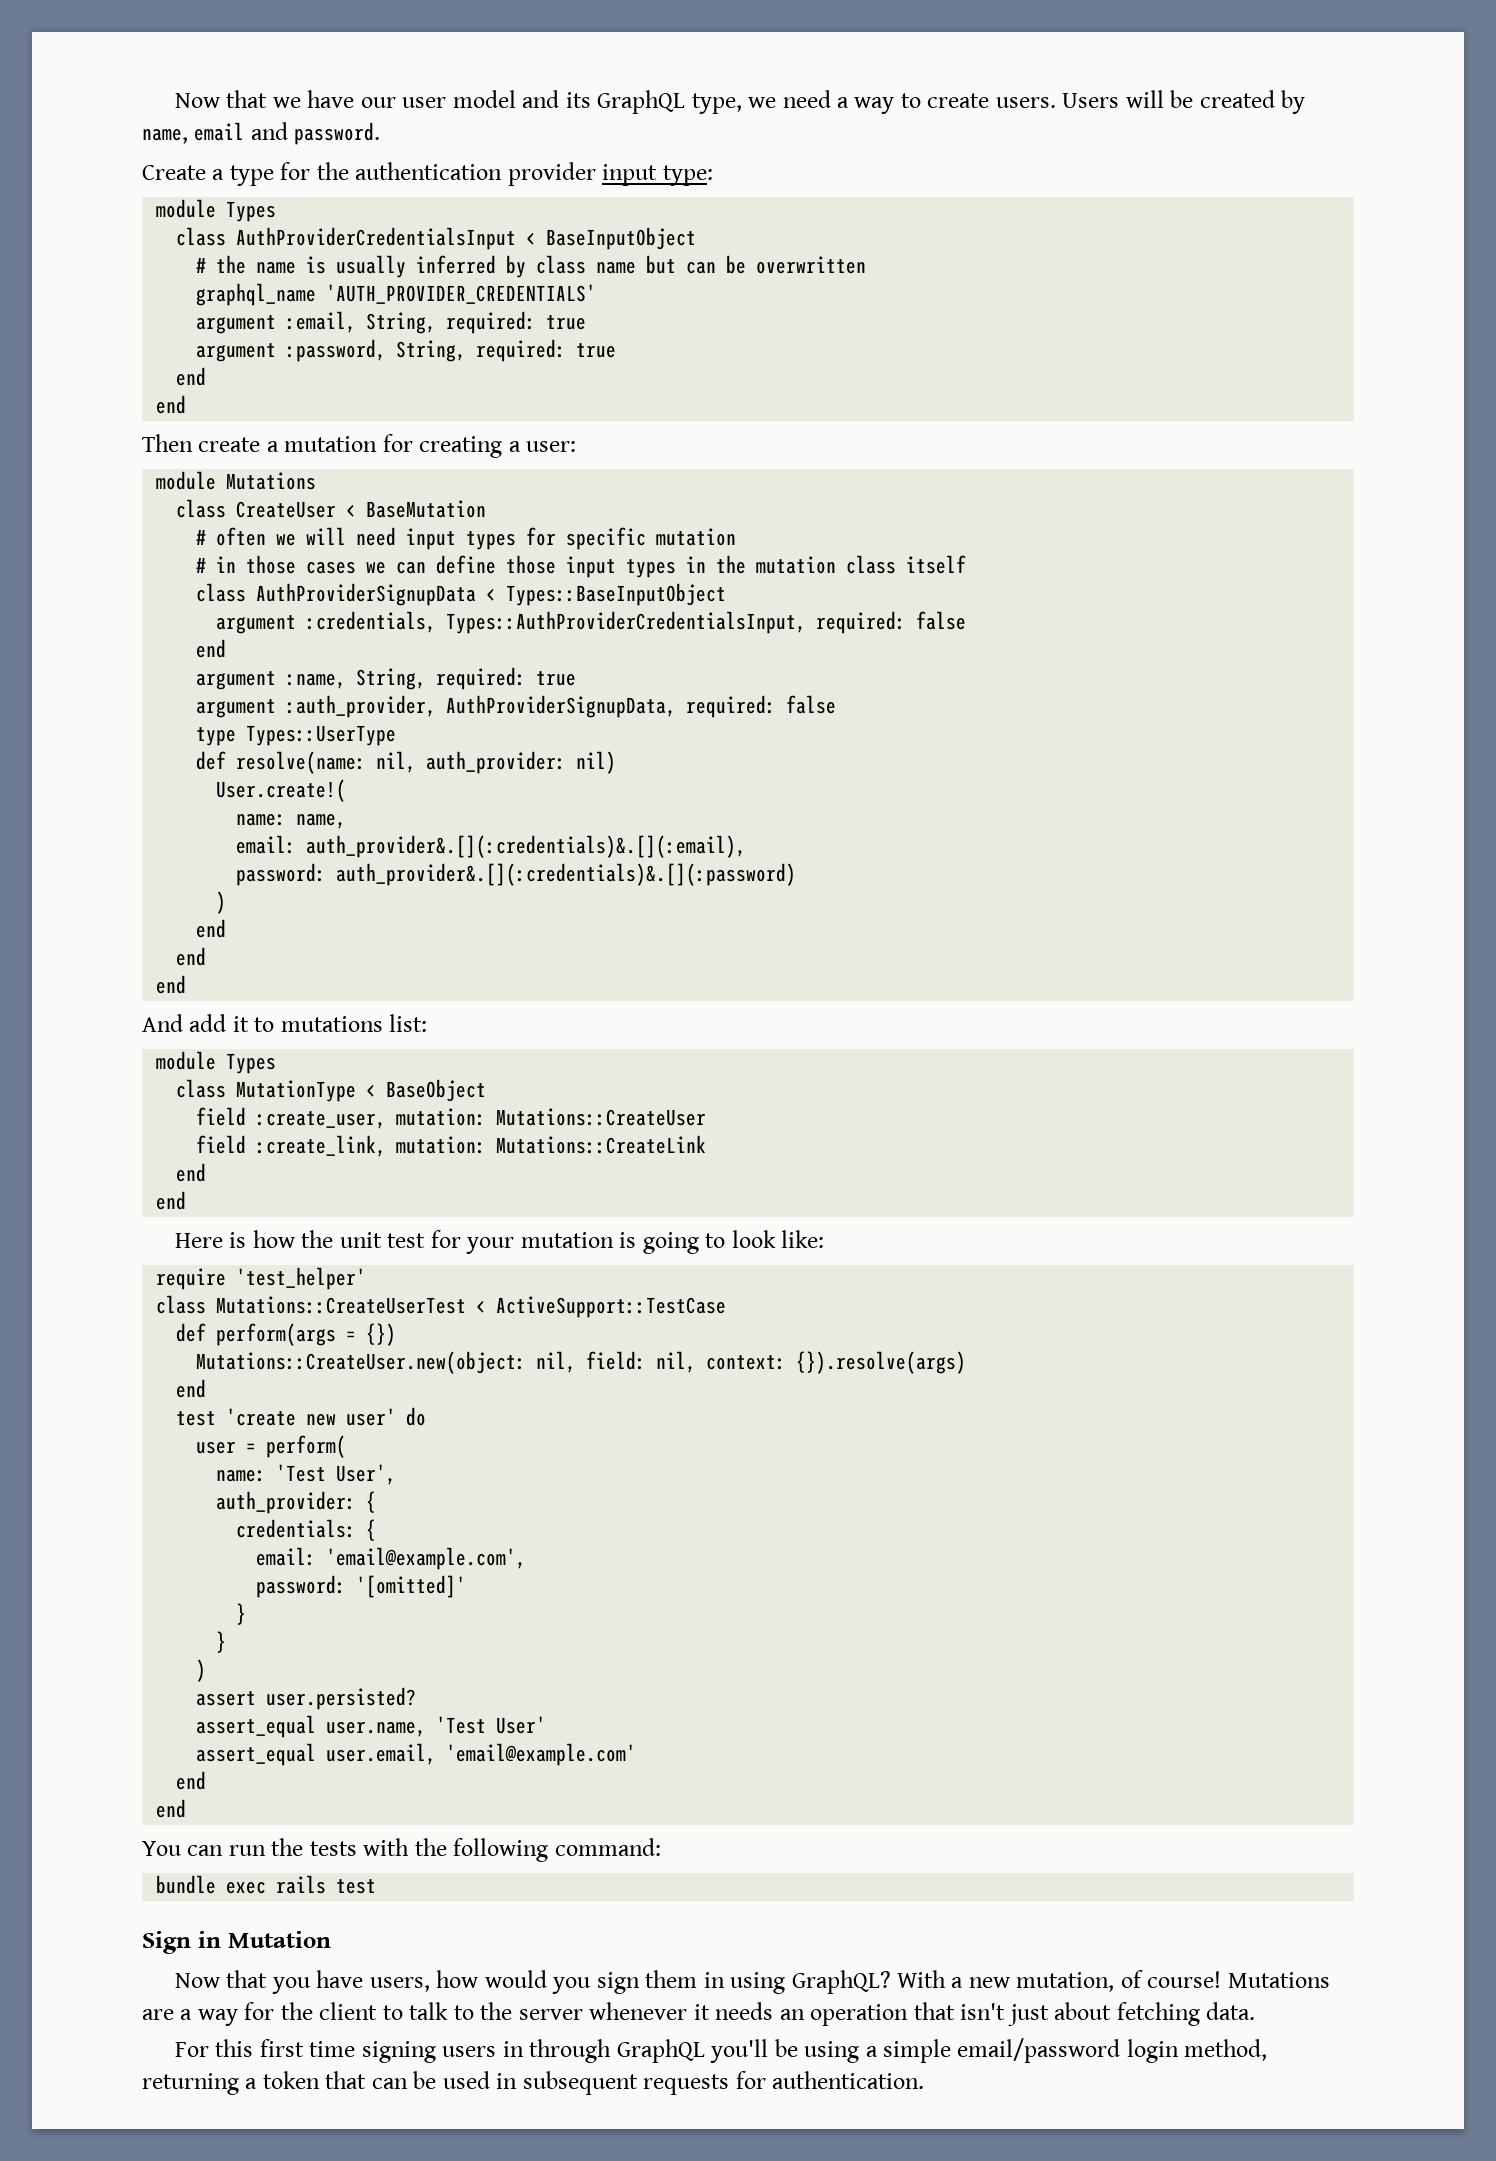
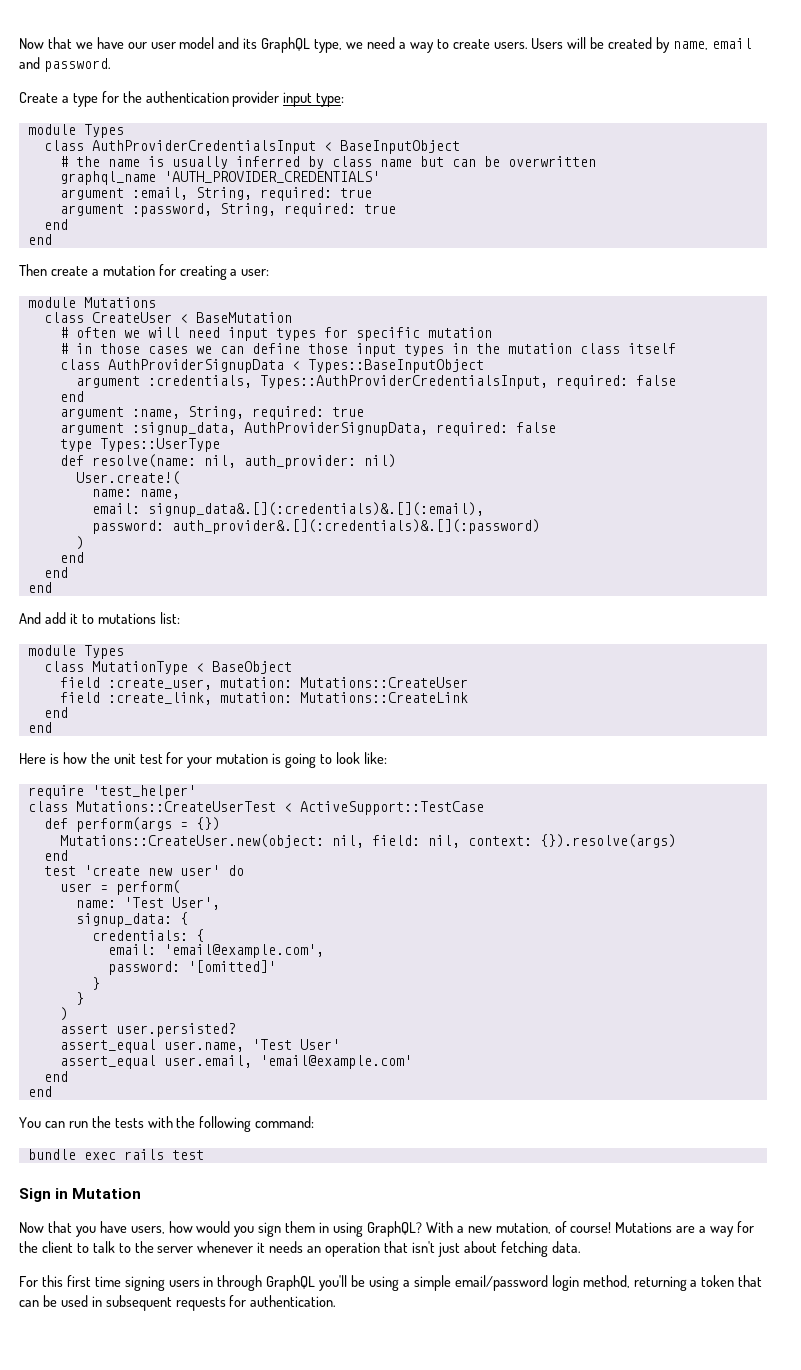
- argument :auth_provider, AuthProviderSignupData, required: false
+ argument :signup_data, AuthProviderSignupData, required: false
- email: auth_provider&.[](:credentials)&.[](:email),
+ email: signup_data&.[](:credentials)&.[](:email),
- auth_provider: {
+ signup_data: {

